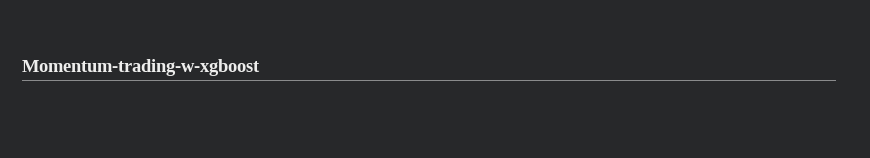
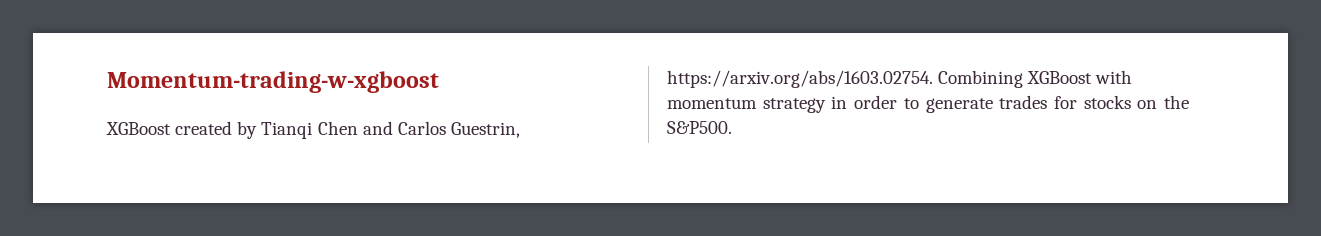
+ XGBoost created by Tianqi Chen and Carlos Guestrin, https://arxiv.org/abs/1603.02754. Combining XGBoost with momentum strategy in order to generate trades for stocks on the S&P500.

